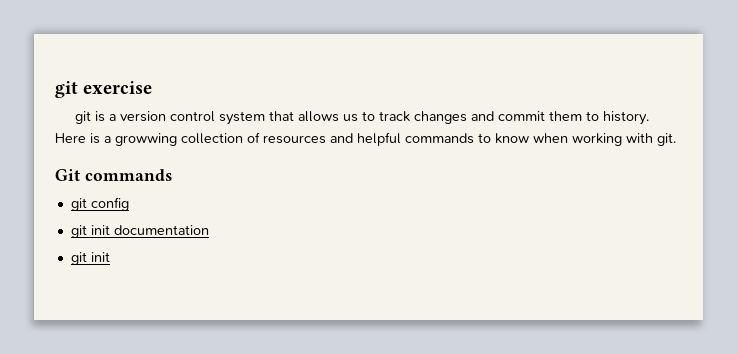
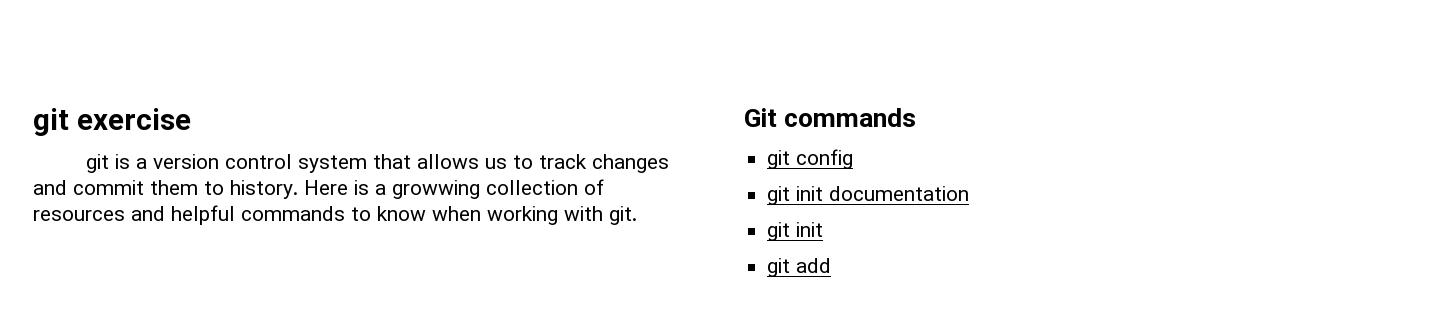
+ git add

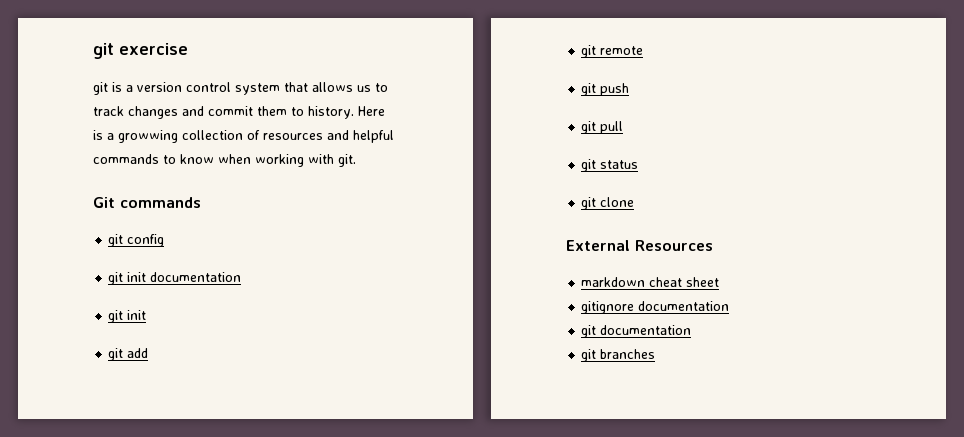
+ git remote
+ git push
+ git pull
+ git status
+ git clone
+ External Resources
+ markdown cheat sheet
+ gitignore documentation
+ git documentation
+ git branches

